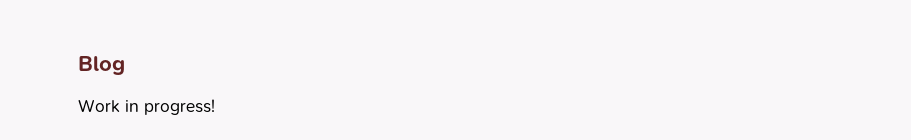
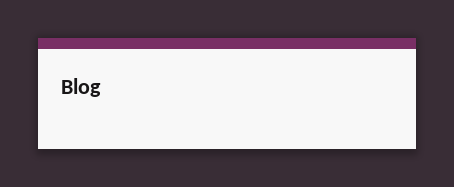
- Work in progress!

